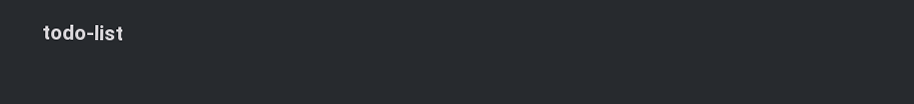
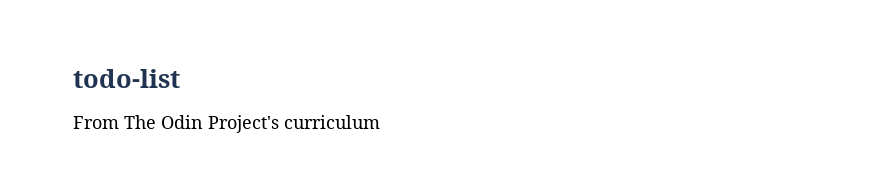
+ From The Odin Project's curriculum

